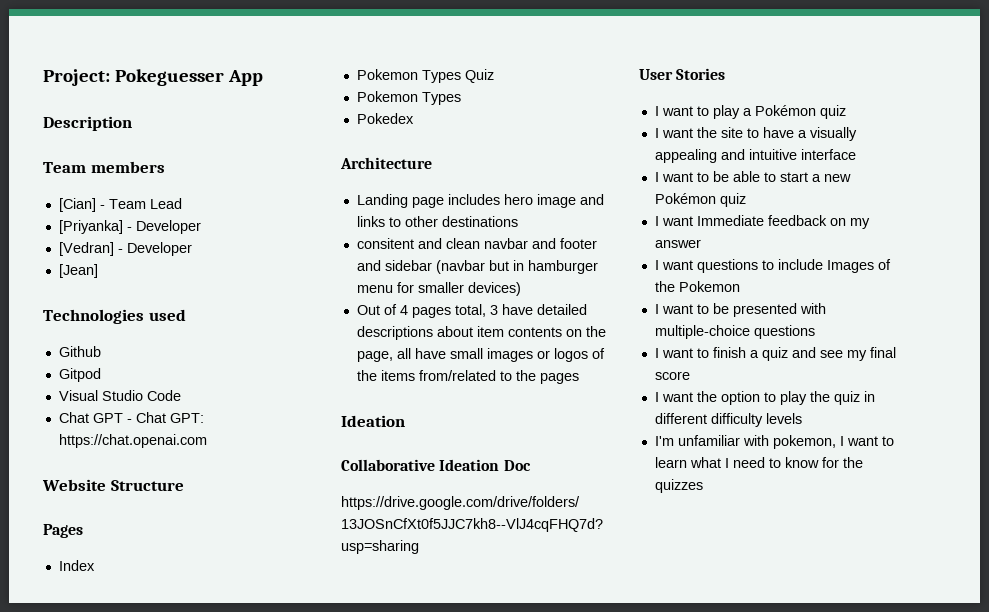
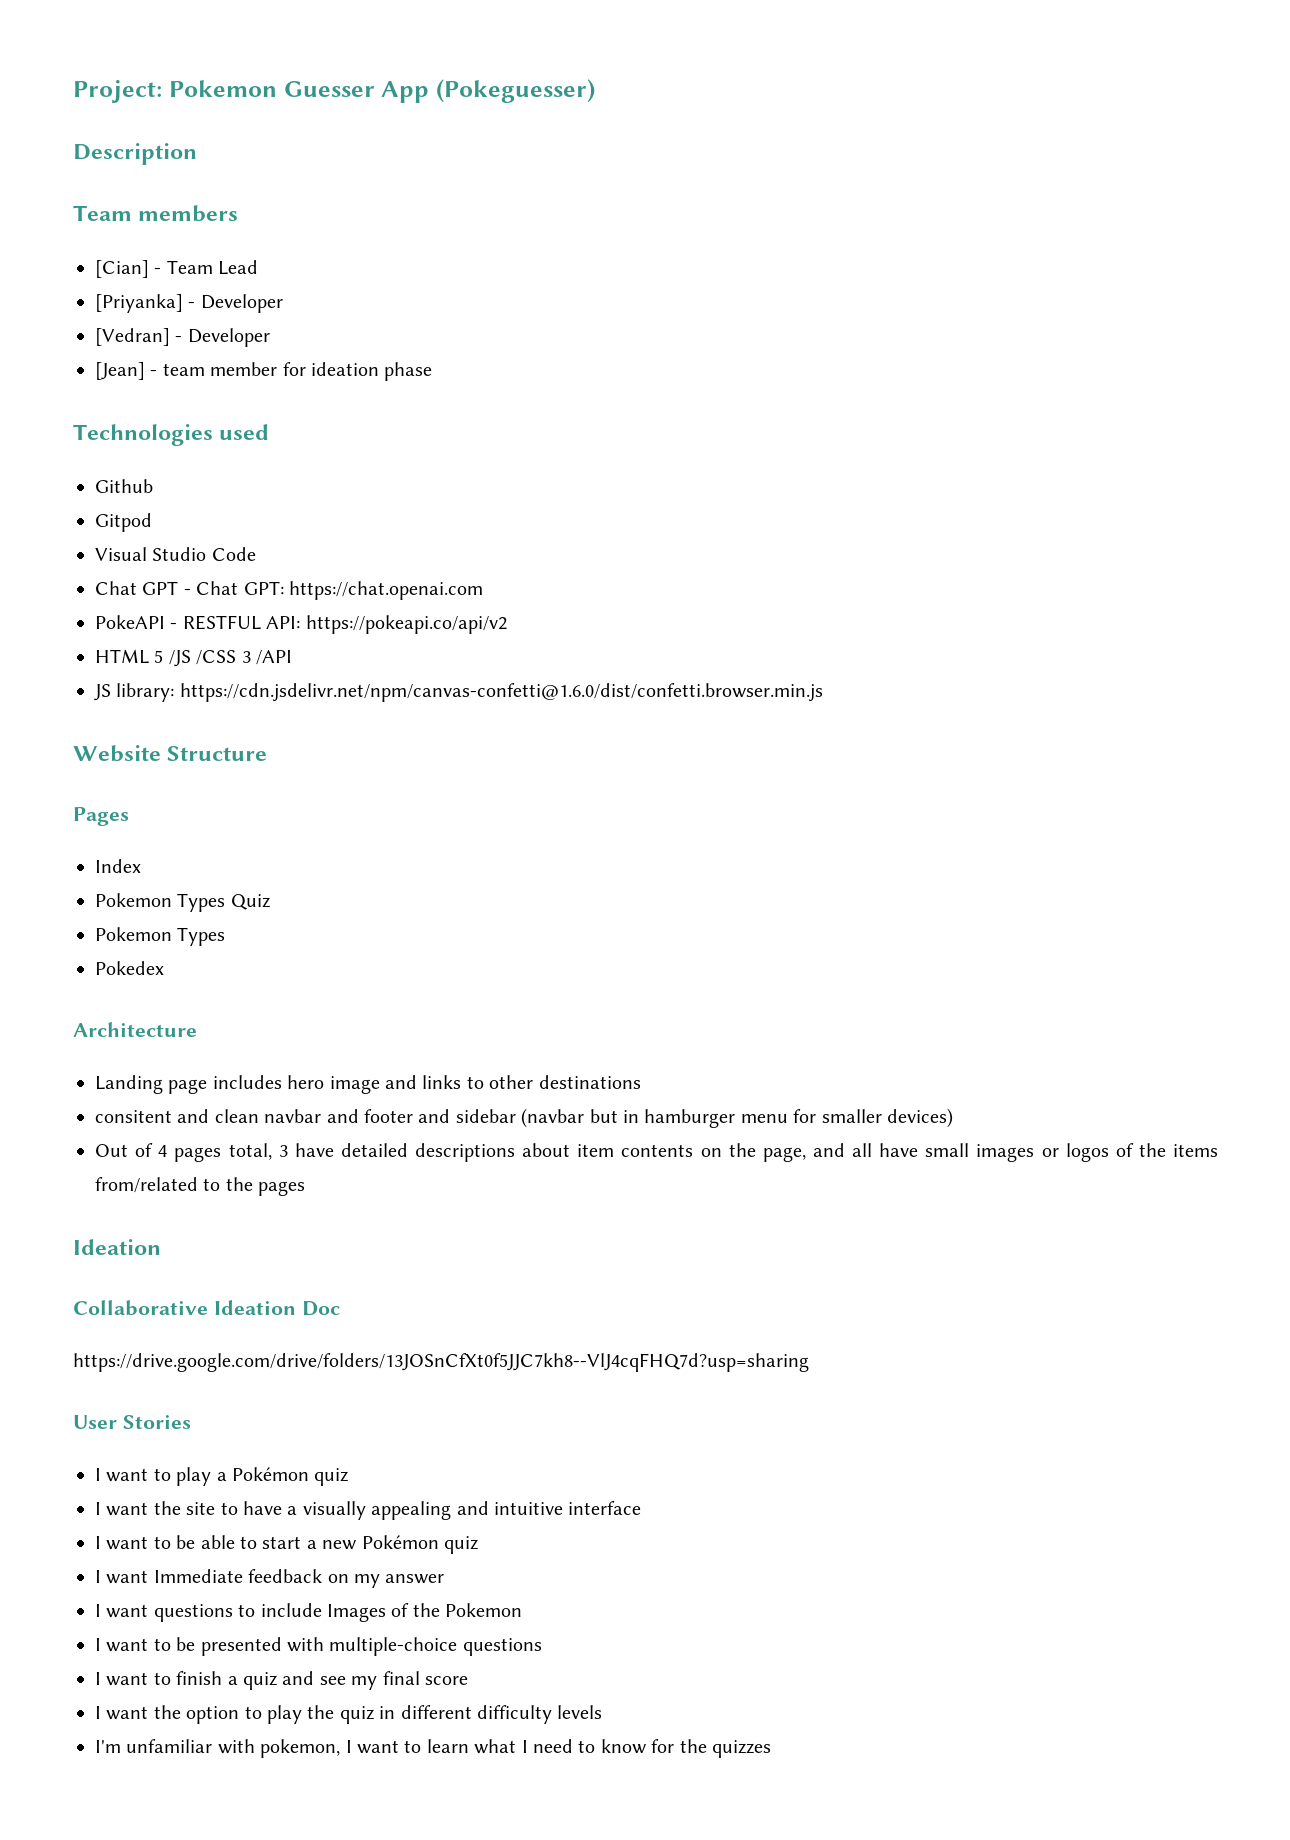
- Project: Pokeguesser App
+ Project: Pokemon Guesser App (Pokeguesser)
- [Jean]
+ [Jean] - team member for ideation phase
+ PokeAPI - RESTFUL API: https://pokeapi.co/api/v2
+ HTML 5 /JS /CSS 3 /API
+ JS library: https://cdn.jsdelivr.net/npm/canvas-confetti@1.6.0/dist/confetti.browser.min.js
- Out of 4 pages total, 3 have detailed descriptions about item contents on the page, all have small images or logos of the items from/related to the pages
+ Out of 4 pages total, 3 have detailed descriptions about item contents on the page, and all have small images or logos of the items from/related to the pages

